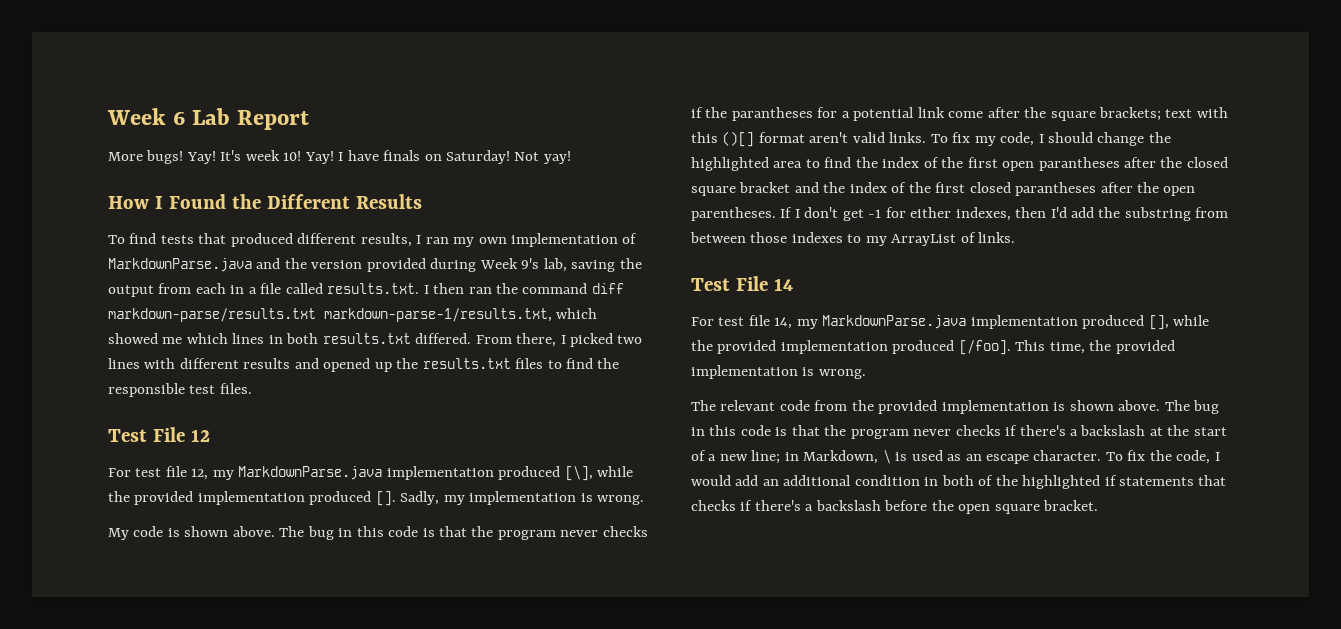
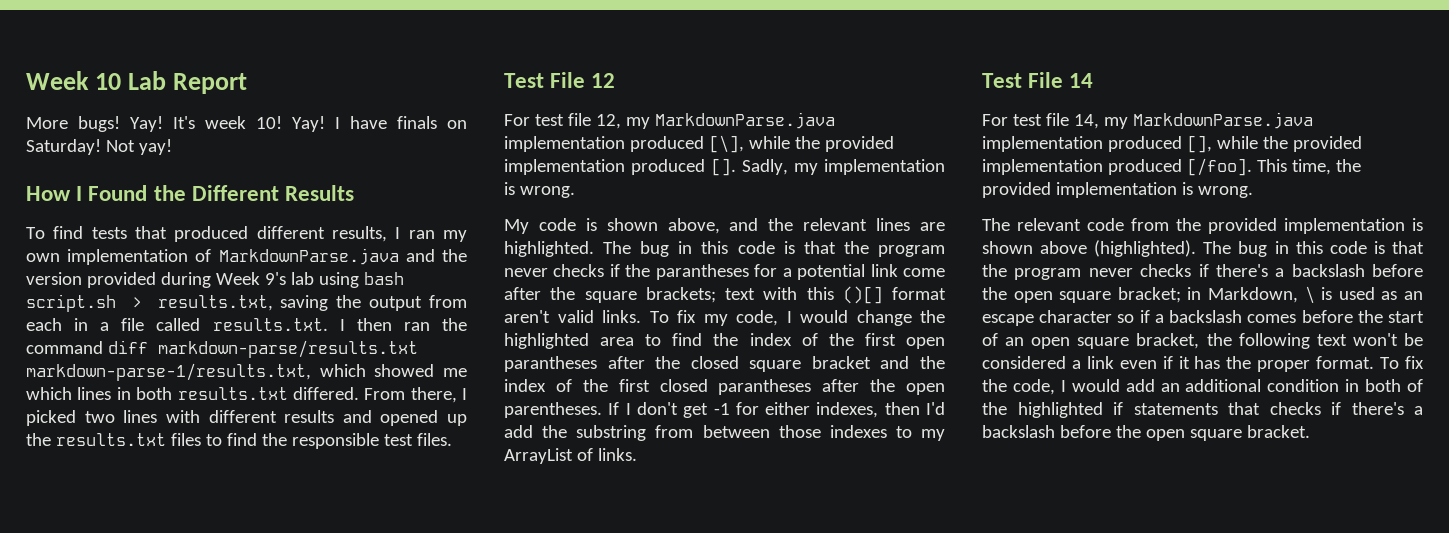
- Week 6 Lab Report
+ Week 10 Lab Report
- To find tests that produced different results, I ran my own implementation of MarkdownParse.java and the version provided during Week 9's lab, saving the output from each in a file called results.txt. I then ran the command diff markdown-parse/results.txt markdown-parse-1/results.txt, which showed me which lines in both results.txt differed.
+ To find tests that produced different results, I ran my own implementation of MarkdownParse.java and the version provided during Week 9's lab using bash script.sh > results.txt, saving the output from each in a file called results.txt. I then ran the command diff markdown-parse/results.txt markdown-parse-1/results.txt, which showed me which lines in both results.txt differed.
- My code is shown above.
+ My code is shown above, and the relevant lines are highlighted.
- To fix my code, I should change the highlighted area to find the index of the first open parantheses after the closed square bracket and the index of the first closed parantheses after the open parentheses.
+ To fix my code, I would change the highlighted area to find the index of the first open parantheses after the closed square bracket and the index of the first closed parantheses after the open parentheses.
- The relevant code from the provided implementation is shown above.
+ The relevant code from the provided implementation is shown above (highlighted).
- The bug in this code is that the program never checks if there's a backslash at the start of a new line; in Markdown, \ is used as an escape character.
+ The bug in this code is that the program never checks if there's a backslash before the open square bracket; in Markdown, \ is used as an escape character so if a backslash comes before the start of an open square bracket, the following text won't be considered a link even if it has the proper format.

